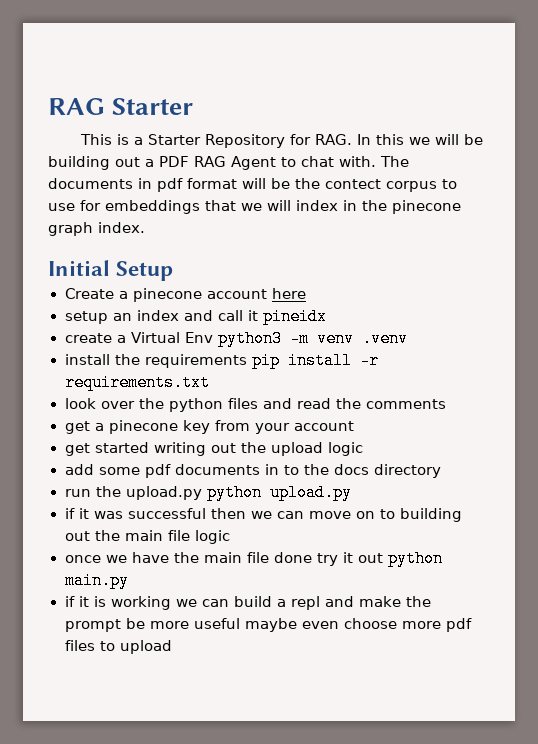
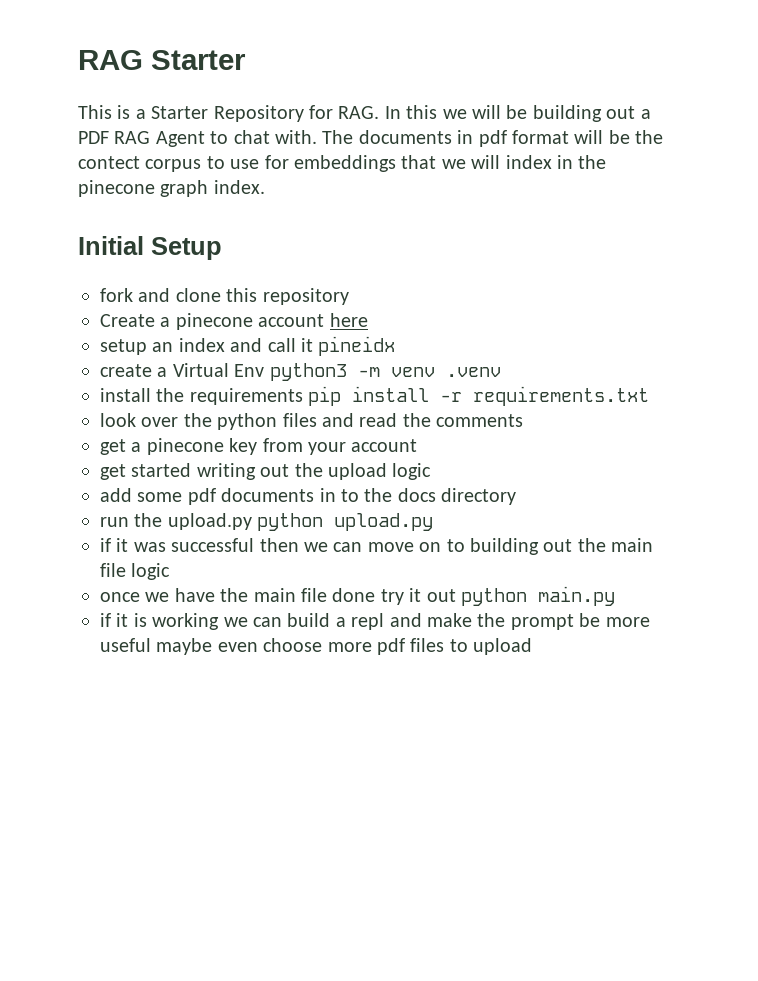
+ fork and clone this repository

